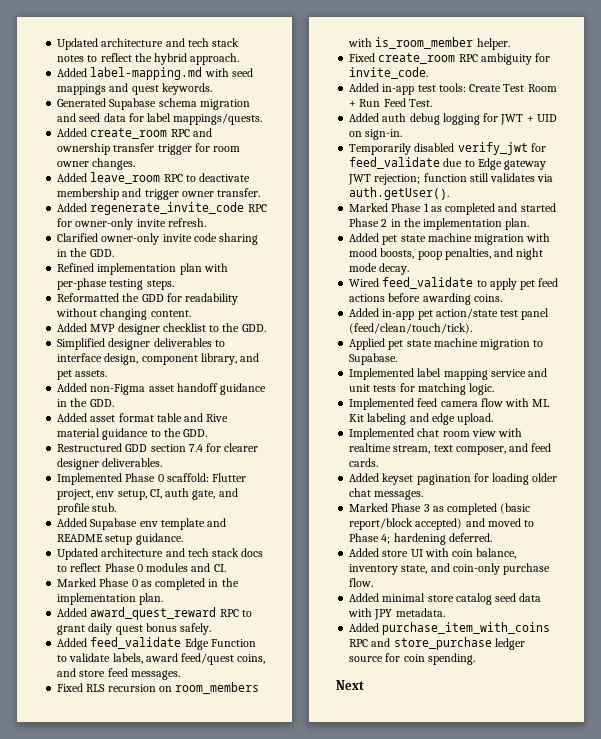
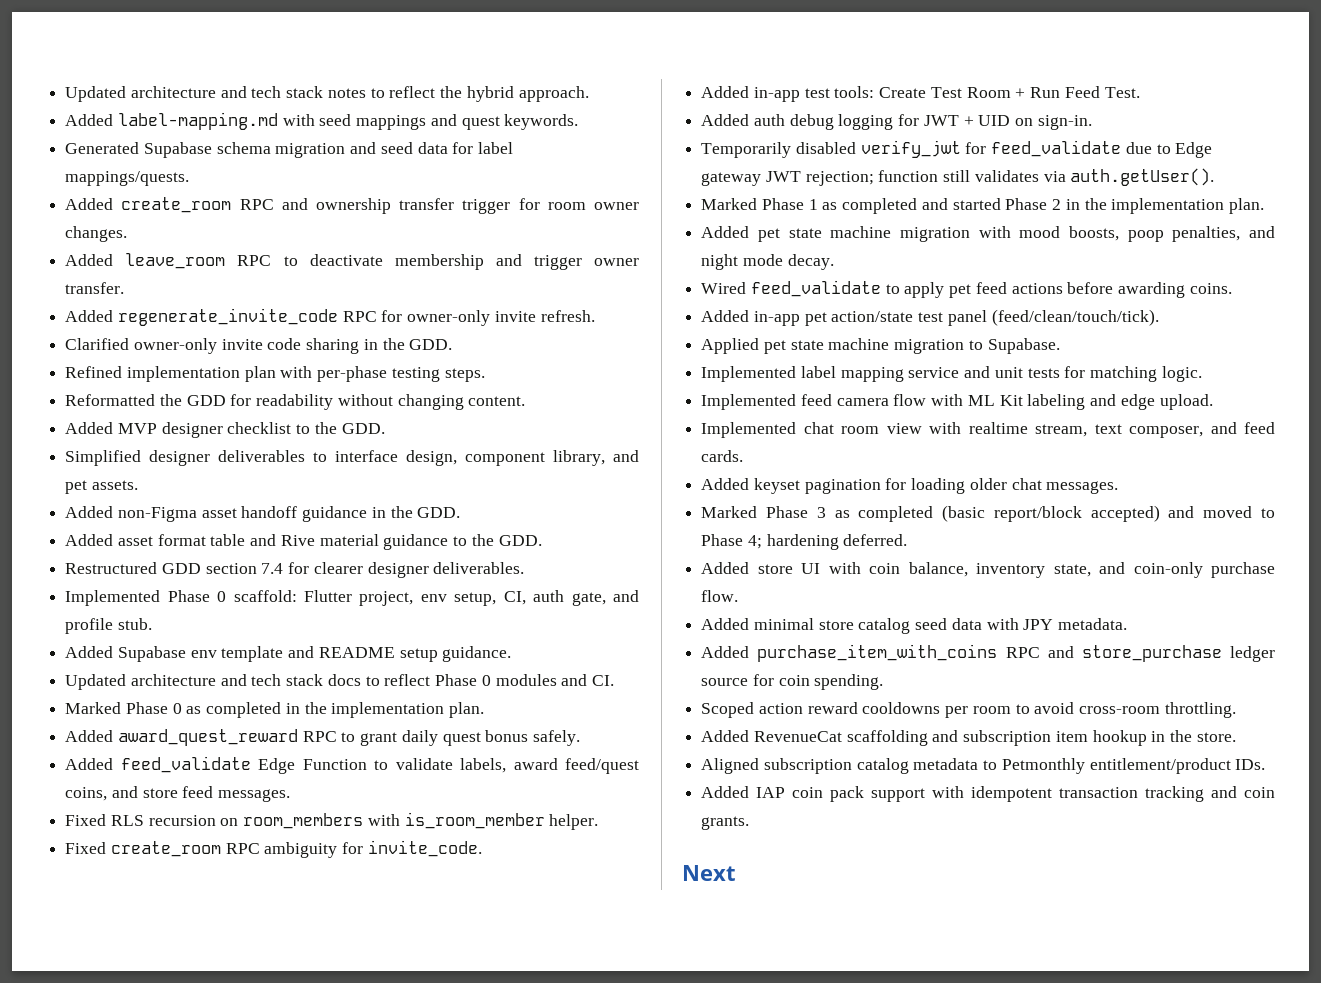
+ Scoped action reward cooldowns per room to avoid cross-room throttling.
+ Added RevenueCat scaffolding and subscription item hookup in the store.
+ Aligned subscription catalog metadata to Petmonthly entitlement/product IDs.
+ Added IAP coin pack support with idempotent transaction tracking and coin grants.

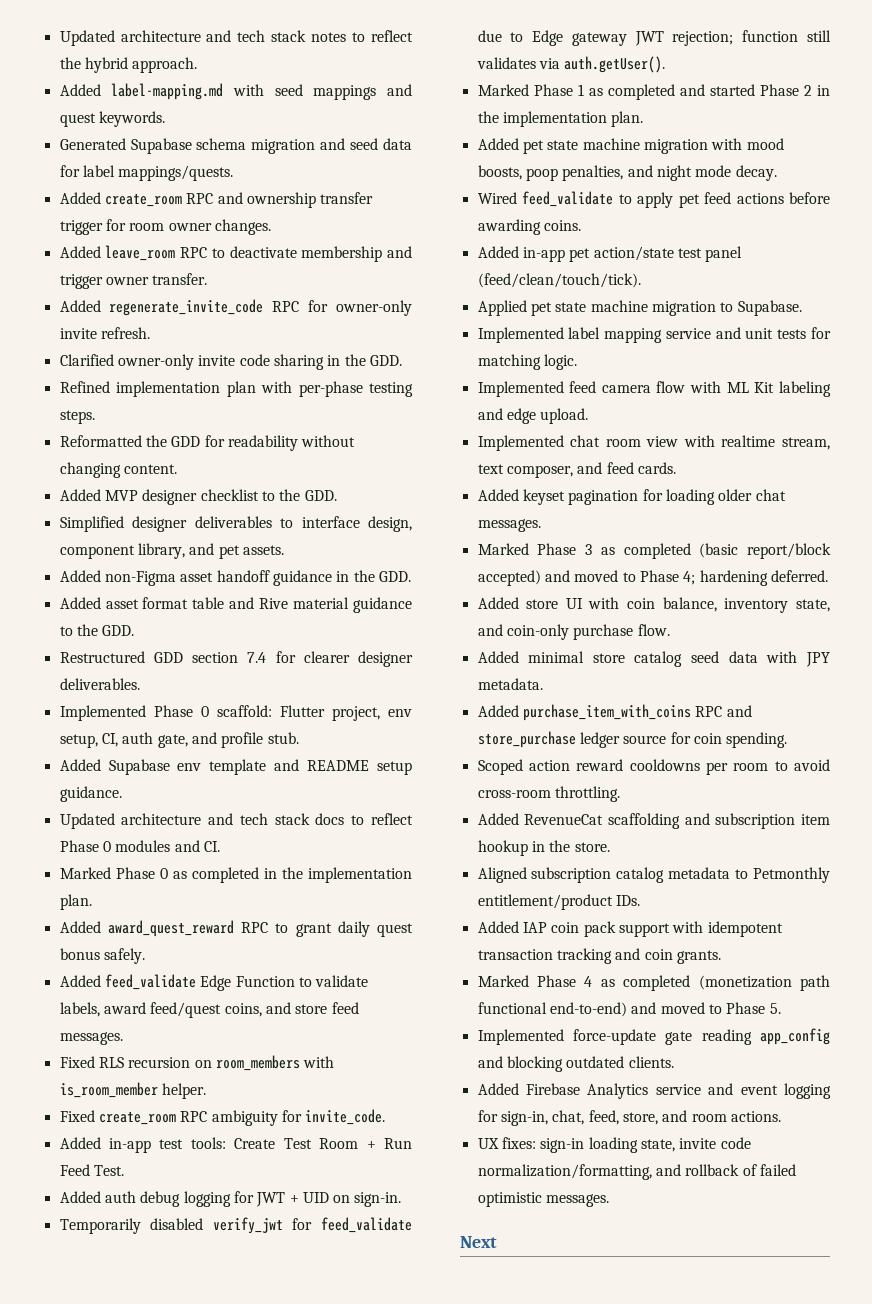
+ Marked Phase 4 as completed (monetization path functional end-to-end) and moved to Phase 5.
+ Implemented force-update gate reading app_config and blocking outdated clients.
+ Added Firebase Analytics service and event logging for sign-in, chat, feed, store, and room actions.
+ UX fixes: sign-in loading state, invite code normalization/formatting, and rollback of failed optimistic messages.

